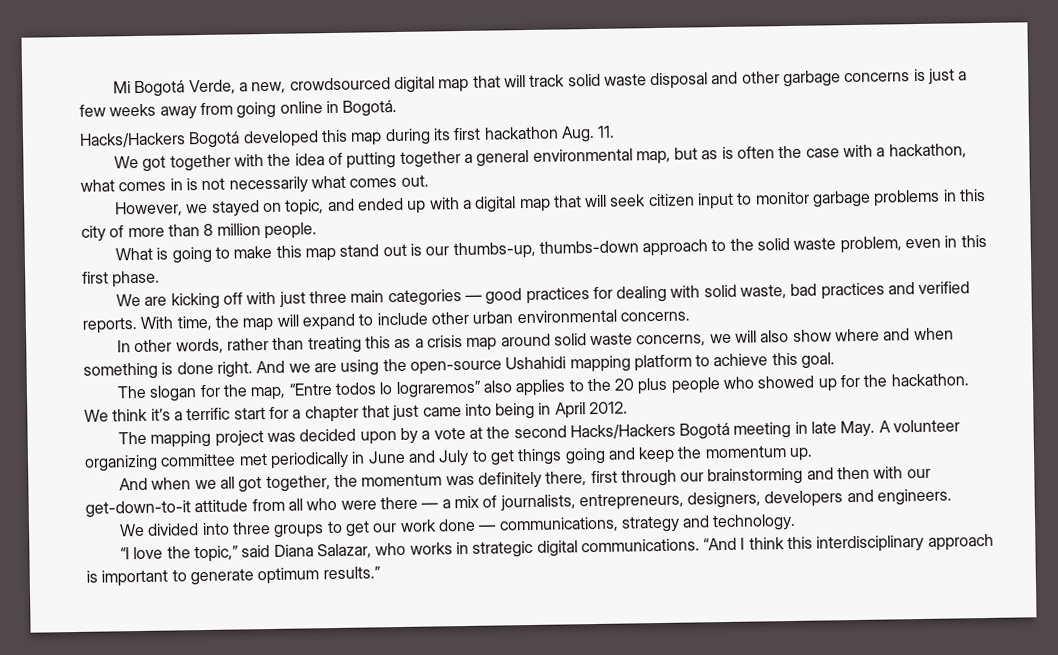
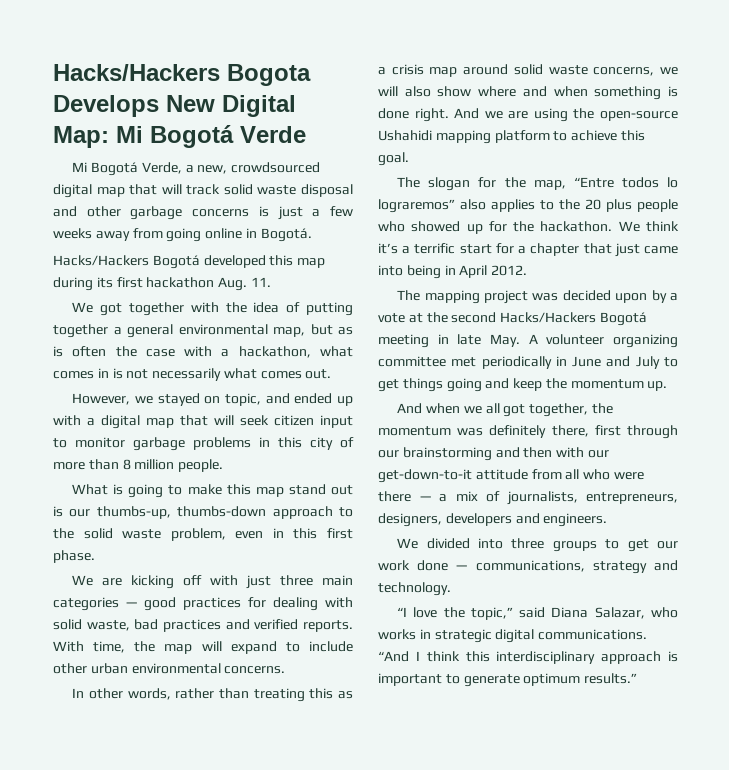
+ Hacks/Hackers Bogota Develops New Digital Map: Mi Bogotá Verde

